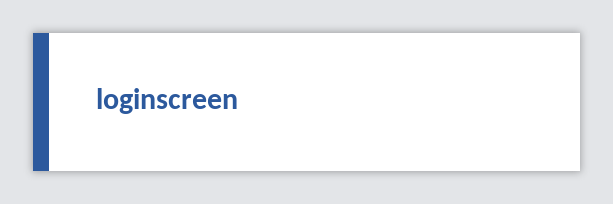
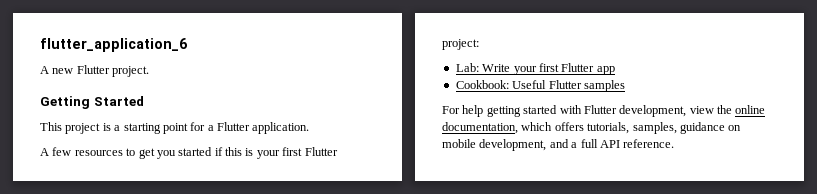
- loginscreen
+ flutter_application_6
+ A new Flutter project.
+ Getting Started
+ This project is a starting point for a Flutter application.
+ A few resources to get you started if this is your first Flutter project:
+ Lab: Write your first Flutter app
+ Cookbook: Useful Flutter samples
+ For help getting started with Flutter development, view the online documentation, which offers tutorials, samples, guidance on mobile development, and a full API reference.

